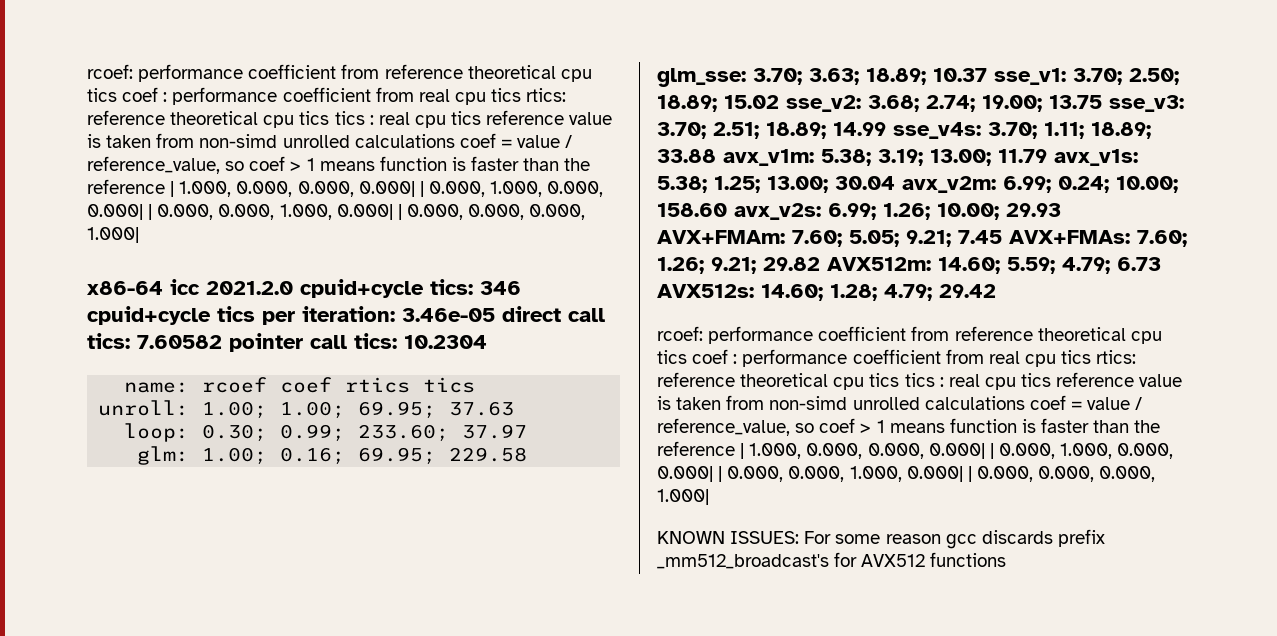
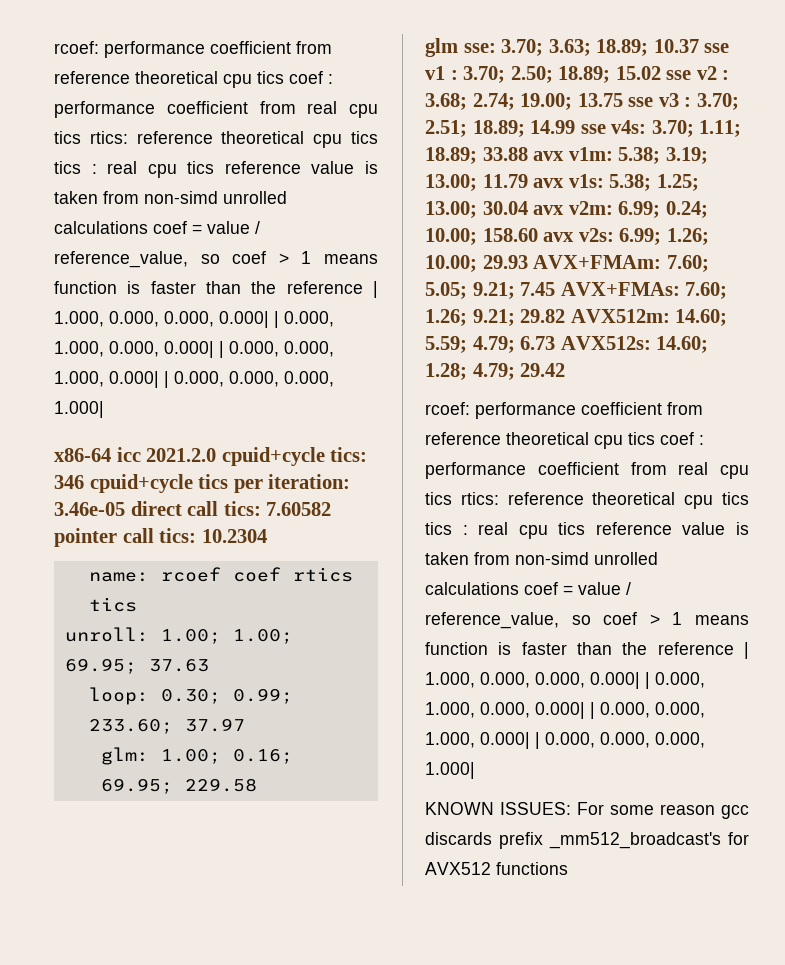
- glm_sse: 3.70; 3.63; 18.89; 10.37 sse_v1: 3.70; 2.50; 18.89; 15.02 sse_v2: 3.68; 2.74; 19.00; 13.75 sse_v3: 3.70; 2.51; 18.89; 14.99 sse_v4s: 3.70; 1.11; 18.89; 33.88 avx_v1m: 5.38; 3.19; 13.00; 11.79 avx_v1s: 5.38; 1.25; 13.00; 30.04 avx_v2m: 6.99; 0.24; 10.00; 158.60 avx_v2s: 6.99; 1.26; 10.00; 29.93 AVX+FMAm: 7.60; 5.05; 9.21; 7.45 AVX+FMAs: 7.60; 1.26; 9.21; 29.82 AVX512m: 14.60; 5.59; 4.79; 6.73 AVX512s: 14.60; 1.28; 4.79; 29.42
+ glm sse: 3.70; 3.63; 18.89; 10.37 sse v1 : 3.70; 2.50; 18.89; 15.02 sse v2 : 3.68; 2.74; 19.00; 13.75 sse v3 : 3.70; 2.51; 18.89; 14.99 sse v4s: 3.70; 1.11; 18.89; 33.88 avx v1m: 5.38; 3.19; 13.00; 11.79 avx v1s: 5.38; 1.25; 13.00; 30.04 avx v2m: 6.99; 0.24; 10.00; 158.60 avx v2s: 6.99; 1.26; 10.00; 29.93 AVX+FMAm: 7.60; 5.05; 9.21; 7.45 AVX+FMAs: 7.60; 1.26; 9.21; 29.82 AVX512m: 14.60; 5.59; 4.79; 6.73 AVX512s: 14.60; 1.28; 4.79; 29.42

